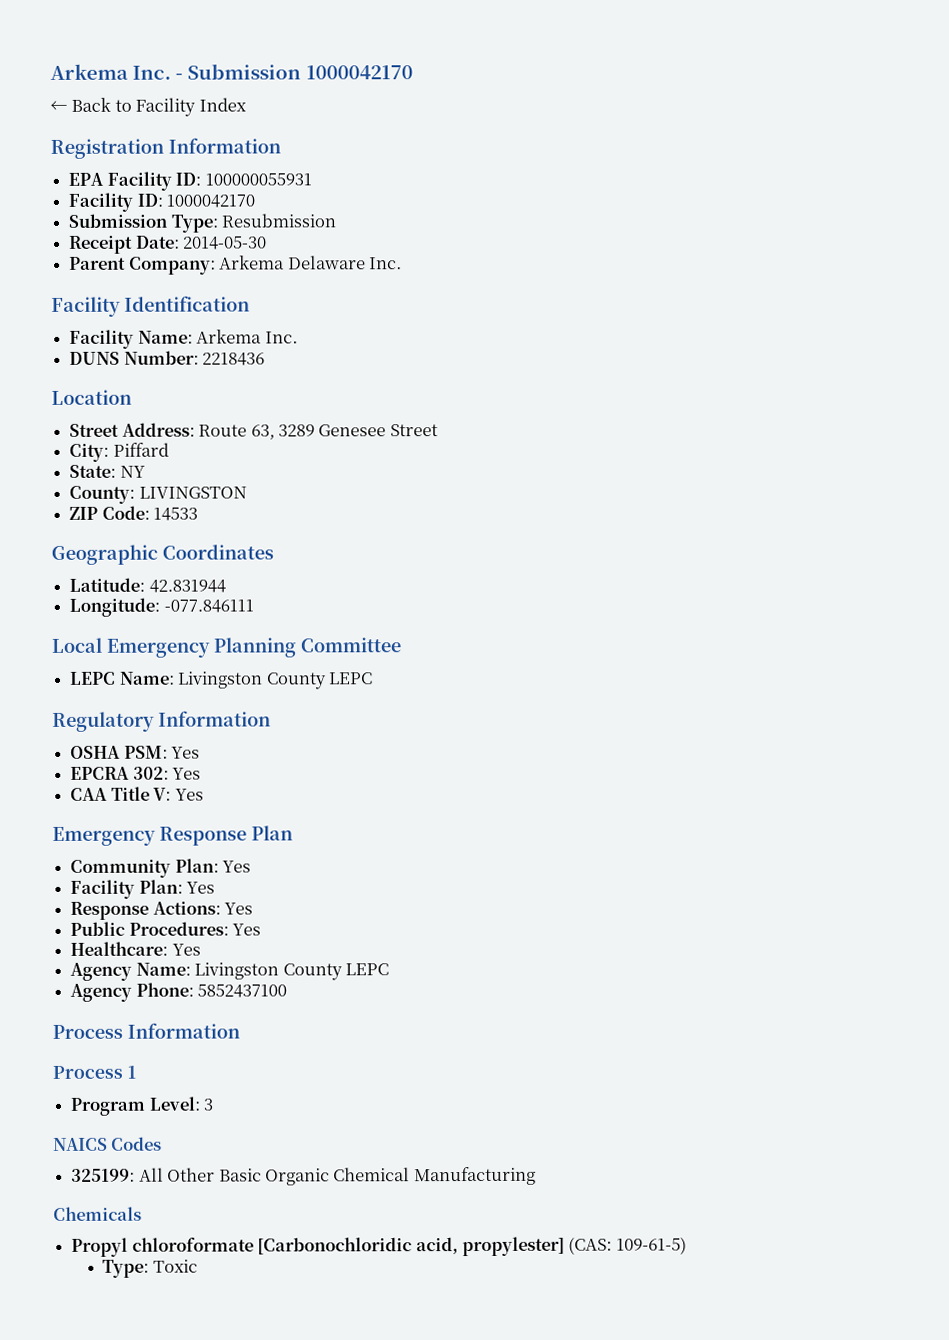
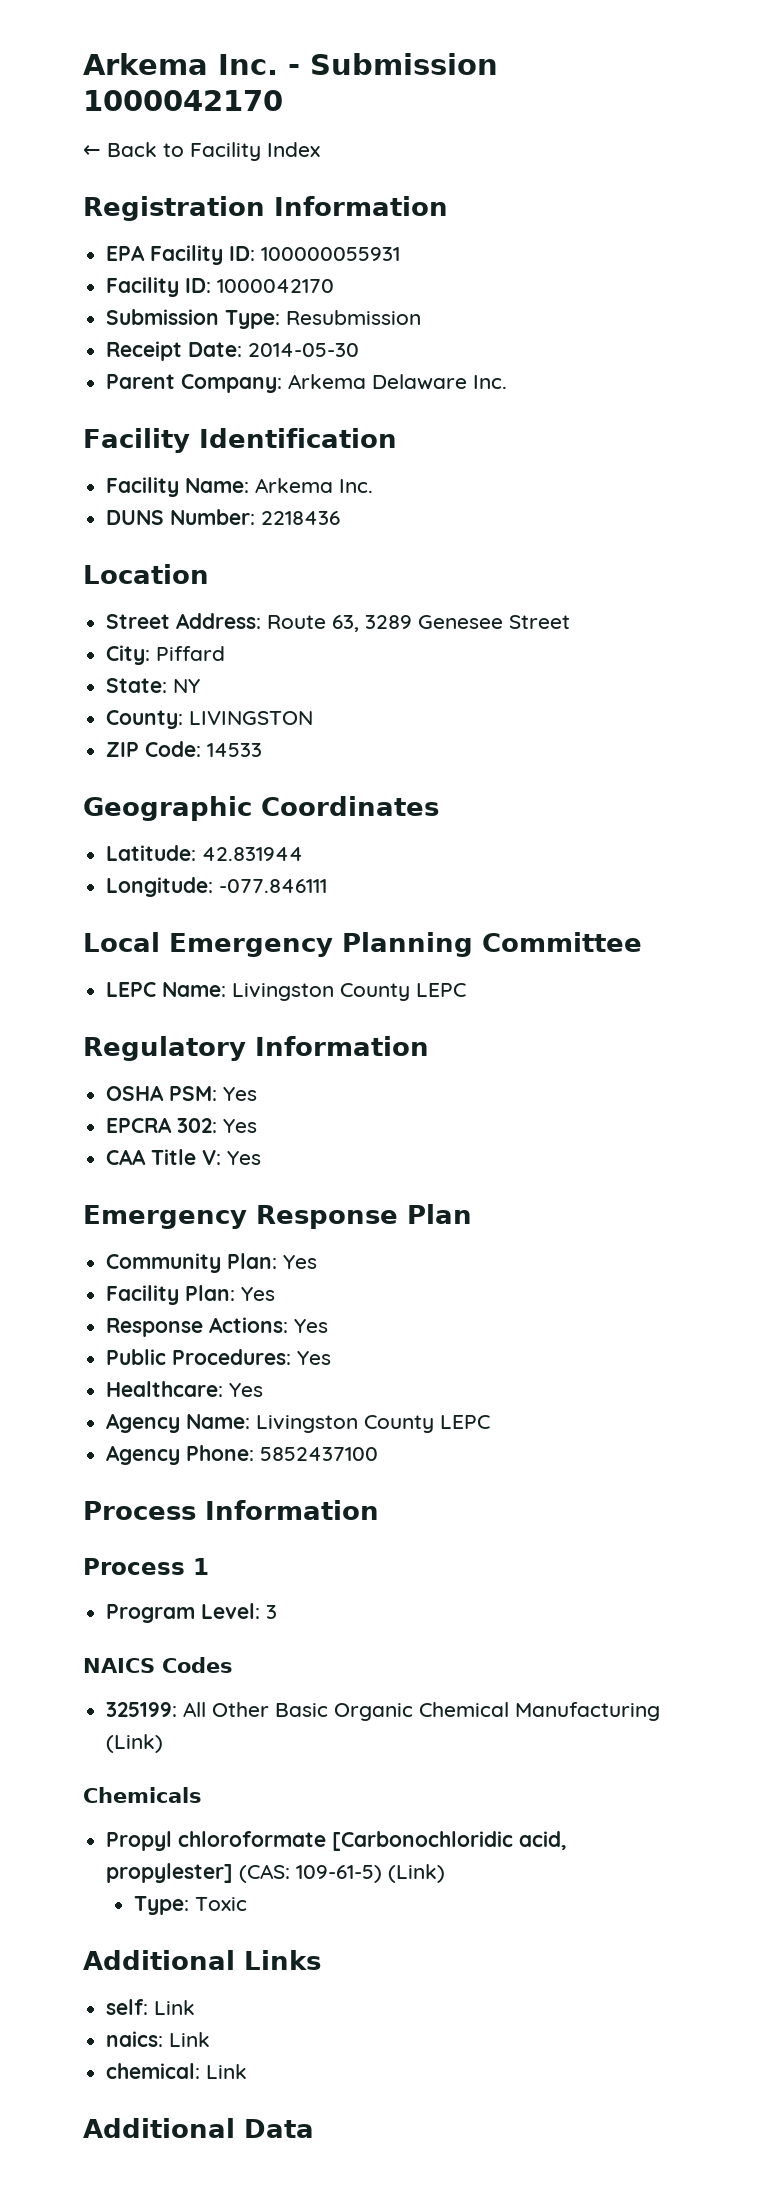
- 325199: All Other Basic Organic Chemical Manufacturing
+ 325199: All Other Basic Organic Chemical Manufacturing (Link)
- Propyl chloroformate [Carbonochloridic acid, propylester] (CAS: 109-61-5)
+ Propyl chloroformate [Carbonochloridic acid, propylester] (CAS: 109-61-5) (Link)
+ Additional Links
+ self: Link
+ naics: Link
+ chemical: Link
+ Additional Data

